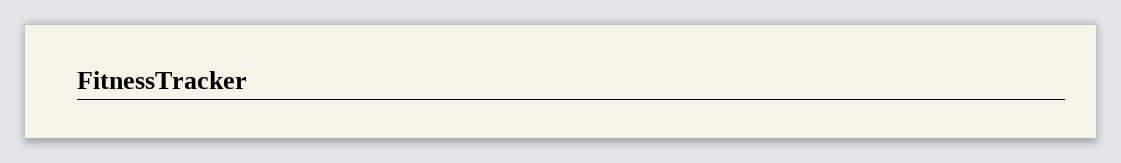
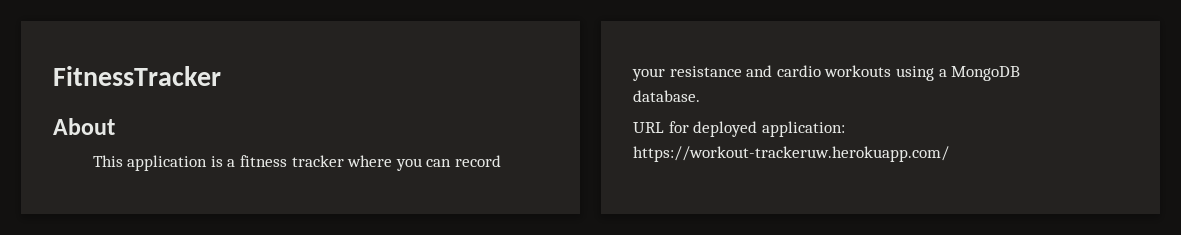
+ About
+ This application is a fitness tracker where you can record your resistance and cardio workouts using a MongoDB database.
+ URL for deployed application: https://workout-trackeruw.herokuapp.com/

